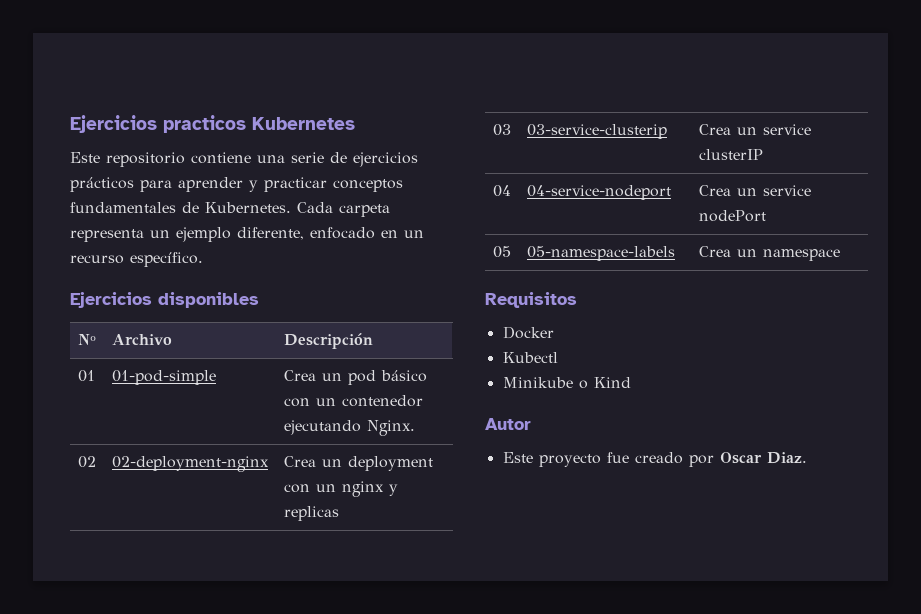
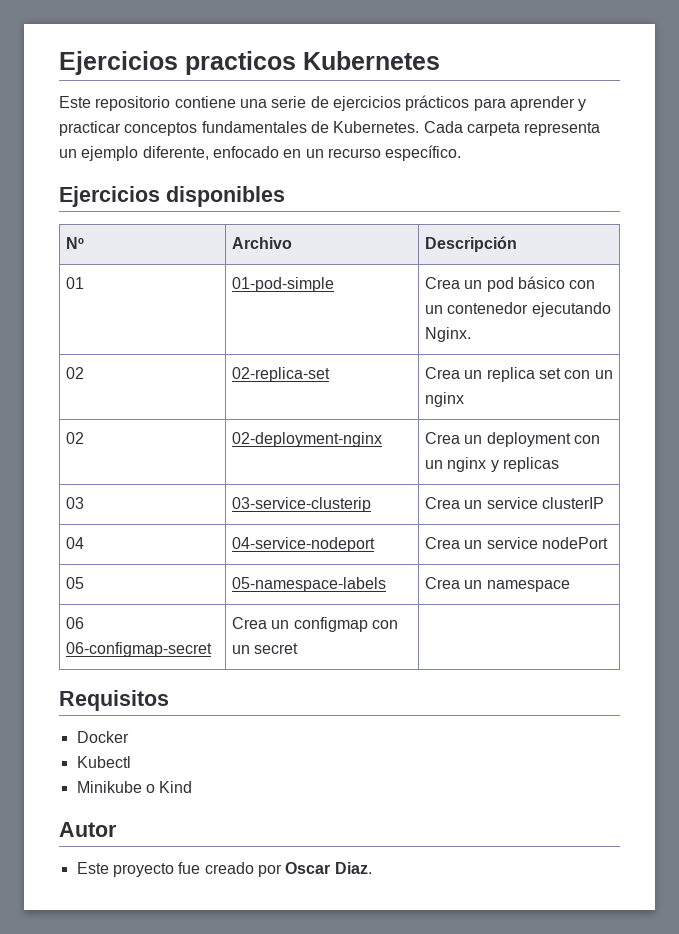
+ 02 | 02-replica-set | Crea un replica set con un nginx
+ 06 06-configmap-secret | Crea un configmap con un secret |

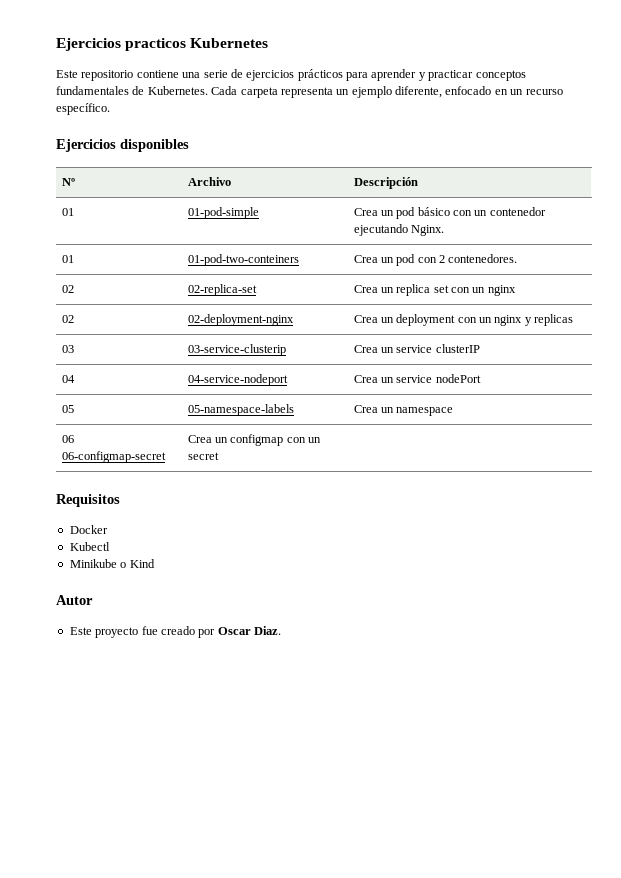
+ 01 | 01-pod-two-conteiners | Crea un pod con 2 contenedores.

